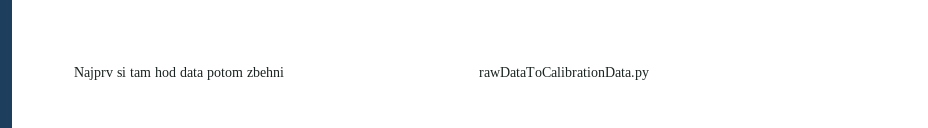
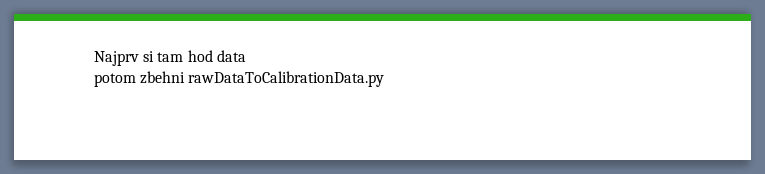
- Najprv si tam hod data potom zbehni rawDataToCalibrationData.py
+ Najprv si tam hod data
+ potom zbehni rawDataToCalibrationData.py

